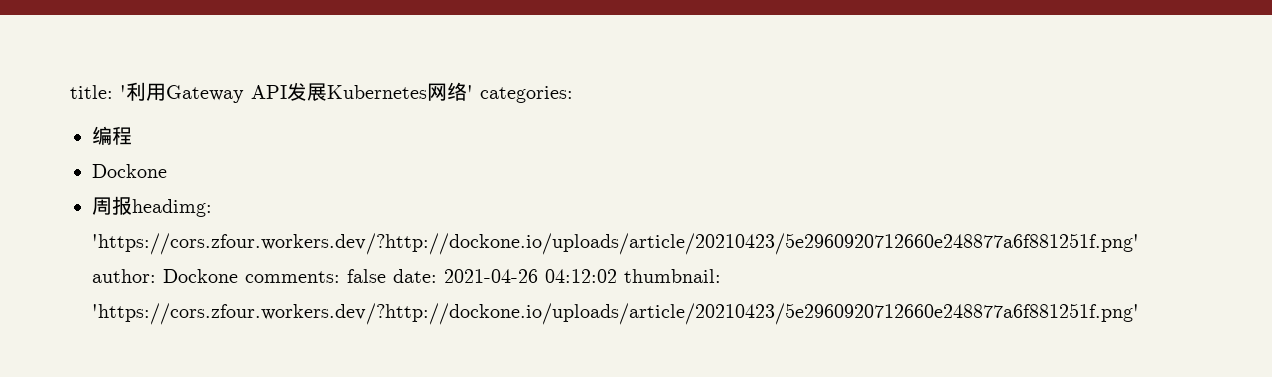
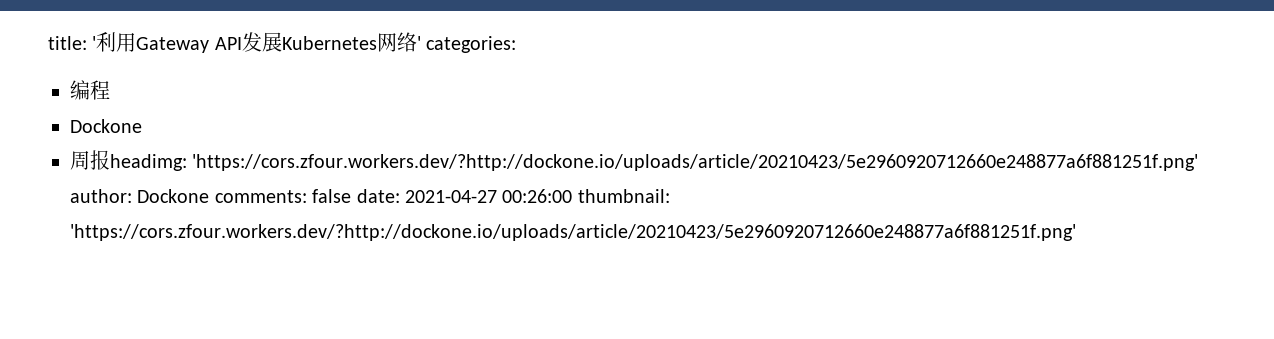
- 周报headimg: 'https://cors.zfour.workers.dev/?http://dockone.io/uploads/article/20210423/5e2960920712660e248877a6f881251f.png' author: Dockone comments: false date: 2021-04-26 04:12:02 thumbnail: 'https://cors.zfour.workers.dev/?http://dockone.io/uploads/article/20210423/5e2960920712660e248877a6f881251f.png'
+ 周报headimg: 'https://cors.zfour.workers.dev/?http://dockone.io/uploads/article/20210423/5e2960920712660e248877a6f881251f.png' author: Dockone comments: false date: 2021-04-27 00:26:00 thumbnail: 'https://cors.zfour.workers.dev/?http://dockone.io/uploads/article/20210423/5e2960920712660e248877a6f881251f.png'

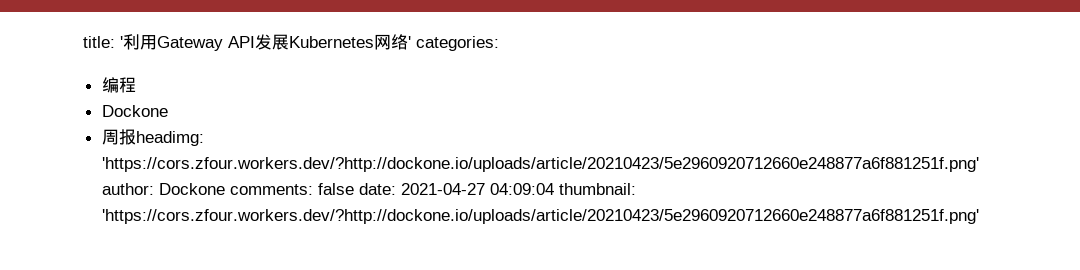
- 周报headimg: 'https://cors.zfour.workers.dev/?http://dockone.io/uploads/article/20210423/5e2960920712660e248877a6f881251f.png' author: Dockone comments: false date: 2021-04-27 00:26:00 thumbnail: 'https://cors.zfour.workers.dev/?http://dockone.io/uploads/article/20210423/5e2960920712660e248877a6f881251f.png'
+ 周报headimg: 'https://cors.zfour.workers.dev/?http://dockone.io/uploads/article/20210423/5e2960920712660e248877a6f881251f.png' author: Dockone comments: false date: 2021-04-27 04:09:04 thumbnail: 'https://cors.zfour.workers.dev/?http://dockone.io/uploads/article/20210423/5e2960920712660e248877a6f881251f.png'

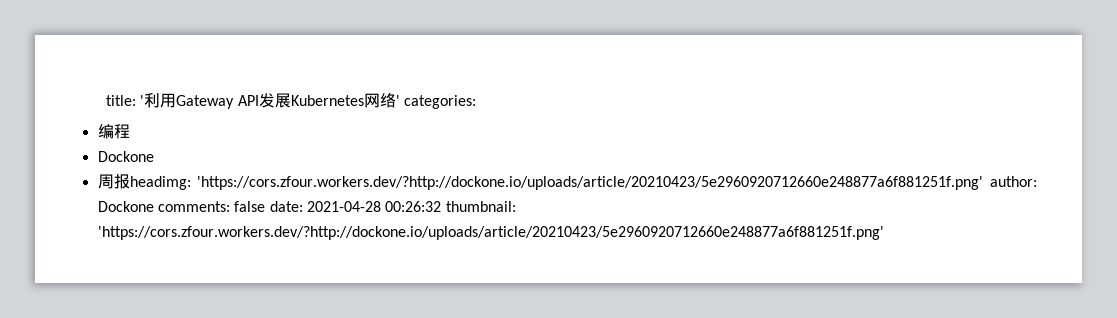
- 周报headimg: 'https://cors.zfour.workers.dev/?http://dockone.io/uploads/article/20210423/5e2960920712660e248877a6f881251f.png' author: Dockone comments: false date: 2021-04-27 04:09:04 thumbnail: 'https://cors.zfour.workers.dev/?http://dockone.io/uploads/article/20210423/5e2960920712660e248877a6f881251f.png'
+ 周报headimg: 'https://cors.zfour.workers.dev/?http://dockone.io/uploads/article/20210423/5e2960920712660e248877a6f881251f.png' author: Dockone comments: false date: 2021-04-28 00:26:32 thumbnail: 'https://cors.zfour.workers.dev/?http://dockone.io/uploads/article/20210423/5e2960920712660e248877a6f881251f.png'

